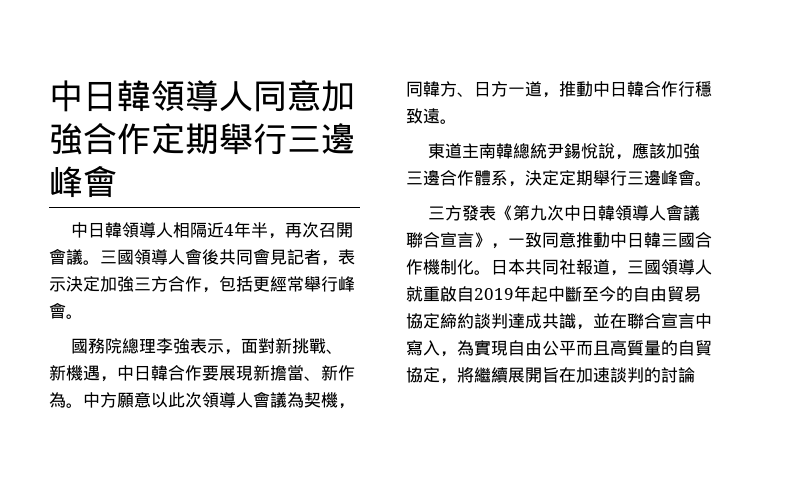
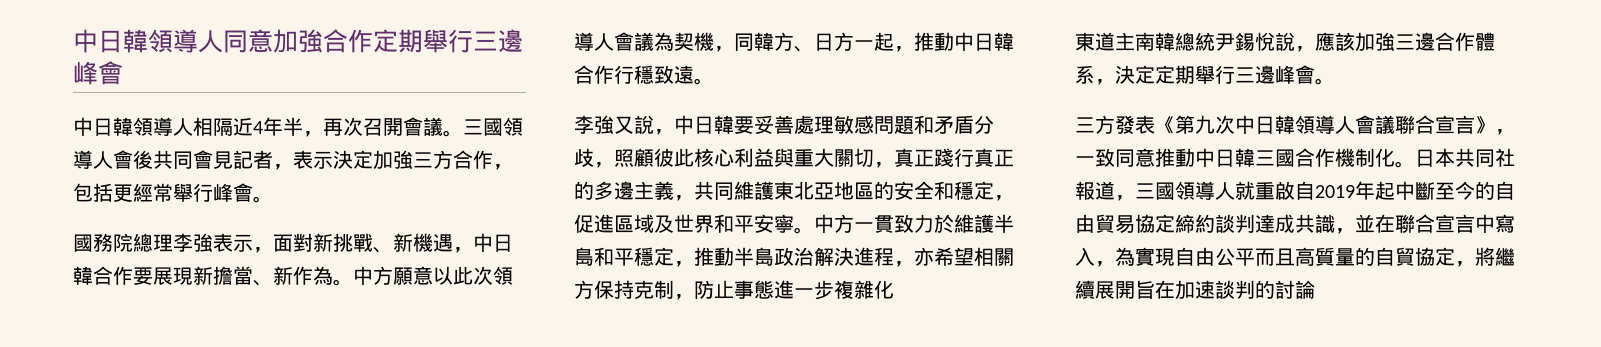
- 中方願意以此次領導人會議為契機，同韓方、日方一道，推動中日韓合作行穩致遠。
+ 中方願意以此次領導人會議為契機，同韓方、日方一起，推動中日韓合作行穩致遠。
+ 李強又說，中日韓要妥善處理敏感問題和矛盾分歧，照顧彼此核心利益與重大關切，真正踐行真正的多邊主義，共同維護東北亞地區的安全和穩定，促進區域及世界和平安寧。中方一貫致力於維護半島和平穩定，推動半島政治解決進程，亦希望相關方保持克制，防止事態進一步複雜化

